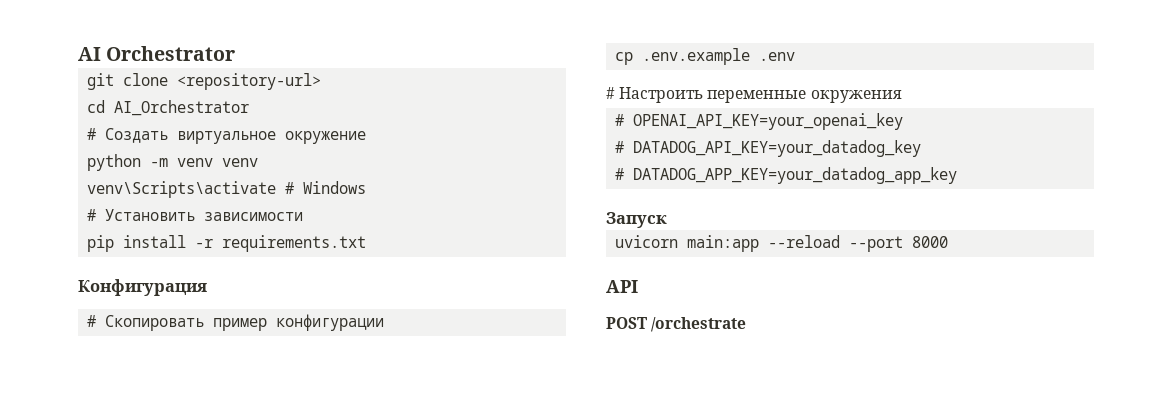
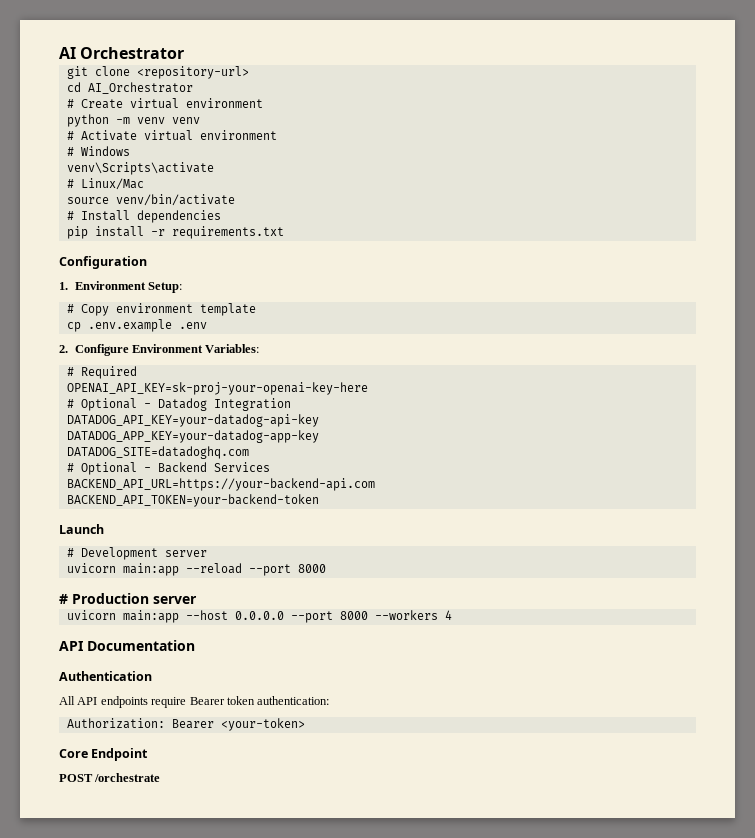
- # Создать виртуальное окружение
+ # Create virtual environment
- venv\Scripts\activate # Windows
+ # Activate virtual environment
+ # Windows
- # Установить зависимости
+ venv\Scripts\activate
+ # Linux/Mac
+ source venv/bin/activate
+ # Install dependencies
  pip install -r requirements.txt
- Конфигурация
- # Скопировать пример конфигурации
+ Configuration
+ 1. Environment Setup:
+ # Copy environment template
- # Настроить переменные окружения
- # OPENAI_API_KEY=your_openai_key
- # DATADOG_API_KEY=your_datadog_key
- # DATADOG_APP_KEY=your_datadog_app_key
- Запуск
+ 2. Configure Environment Variables:
+ # Required
+ OPENAI_API_KEY=sk-proj-your-openai-key-here
+ # Optional - Datadog Integration
+ DATADOG_API_KEY=your-datadog-api-key
+ DATADOG_APP_KEY=your-datadog-app-key
+ DATADOG_SITE=datadoghq.com
+ # Optional - Backend Services
+ BACKEND_API_URL=https://your-backend-api.com
+ BACKEND_API_TOKEN=your-backend-token
+ Launch
+ # Development server
- API
+ # Production server
+ uvicorn main:app --host 0.0.0.0 --port 8000 --workers 4
+ API Documentation
+ Authentication
+ All API endpoints require Bearer token authentication:
+ Authorization: Bearer <your-token>
+ Core Endpoint

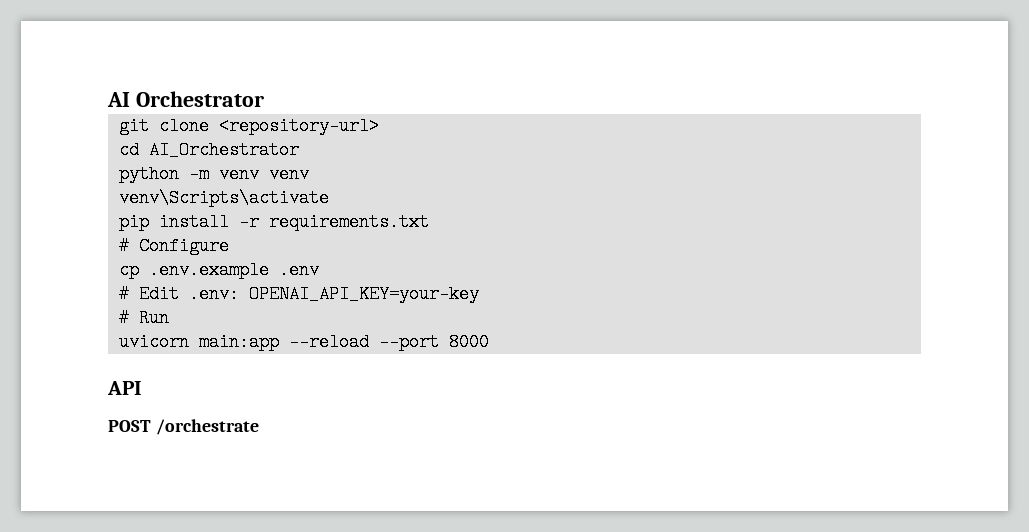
- # Create virtual environment
- # Activate virtual environment
- # Windows
  venv\Scripts\activate
- # Linux/Mac
- source venv/bin/activate
- # Install dependencies
  pip install -r requirements.txt
- Configuration
- 1. Environment Setup:
- # Copy environment template
+ # Configure
  cp .env.example .env
- 2. Configure Environment Variables:
- # Required
- OPENAI_API_KEY=sk-proj-your-openai-key-here
- # Optional - Datadog Integration
- DATADOG_API_KEY=your-datadog-api-key
- DATADOG_APP_KEY=your-datadog-app-key
- DATADOG_SITE=datadoghq.com
- # Optional - Backend Services
- BACKEND_API_URL=https://your-backend-api.com
- BACKEND_API_TOKEN=your-backend-token
- Launch
- # Development server
+ # Edit .env: OPENAI_API_KEY=your-key
+ # Run
- # Production server
- uvicorn main:app --host 0.0.0.0 --port 8000 --workers 4
- API Documentation
- Authentication
- All API endpoints require Bearer token authentication:
- Authorization: Bearer <your-token>
- Core Endpoint
+ API

